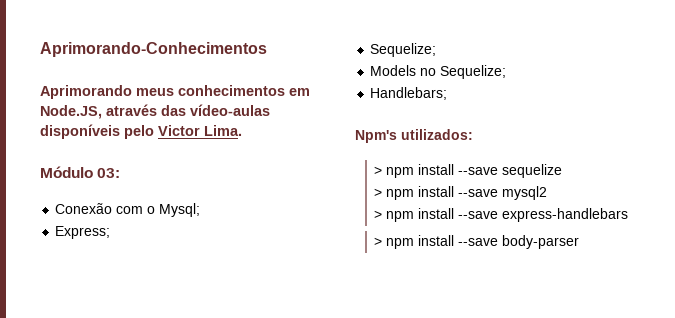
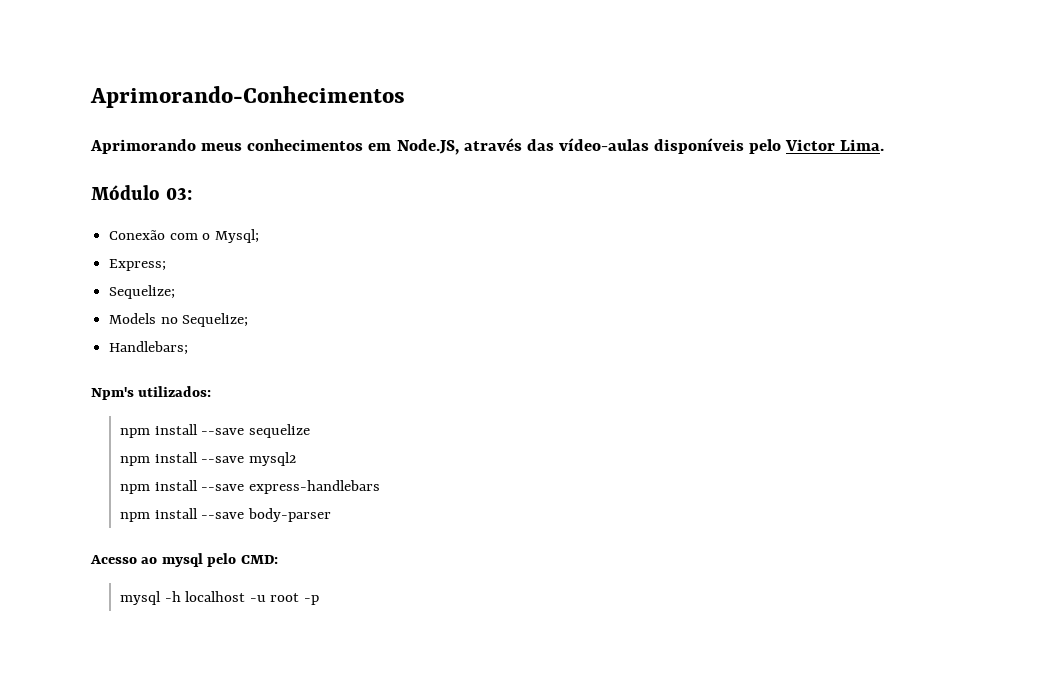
- > npm install --save sequelize
+ npm install --save sequelize
- > npm install --save mysql2
+ npm install --save mysql2
- > npm install --save express-handlebars
+ npm install --save express-handlebars
- > npm install --save body-parser
+ npm install --save body-parser
+ Acesso ao mysql pelo CMD:
+ mysql -h localhost -u root -p

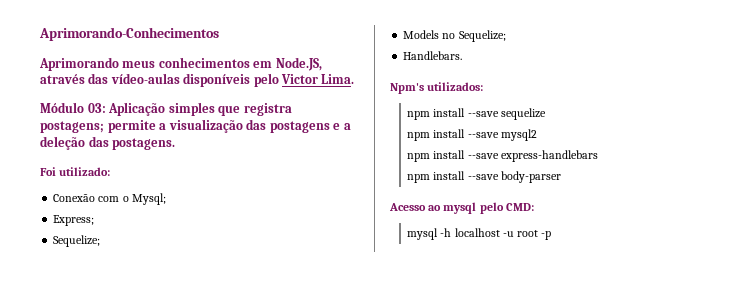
- Módulo 03:
+ Módulo 03: Aplicação simples que registra postagens; permite a visualização das postagens e a deleção das postagens.
+ Foi utilizado:
- Handlebars;
+ Handlebars.

